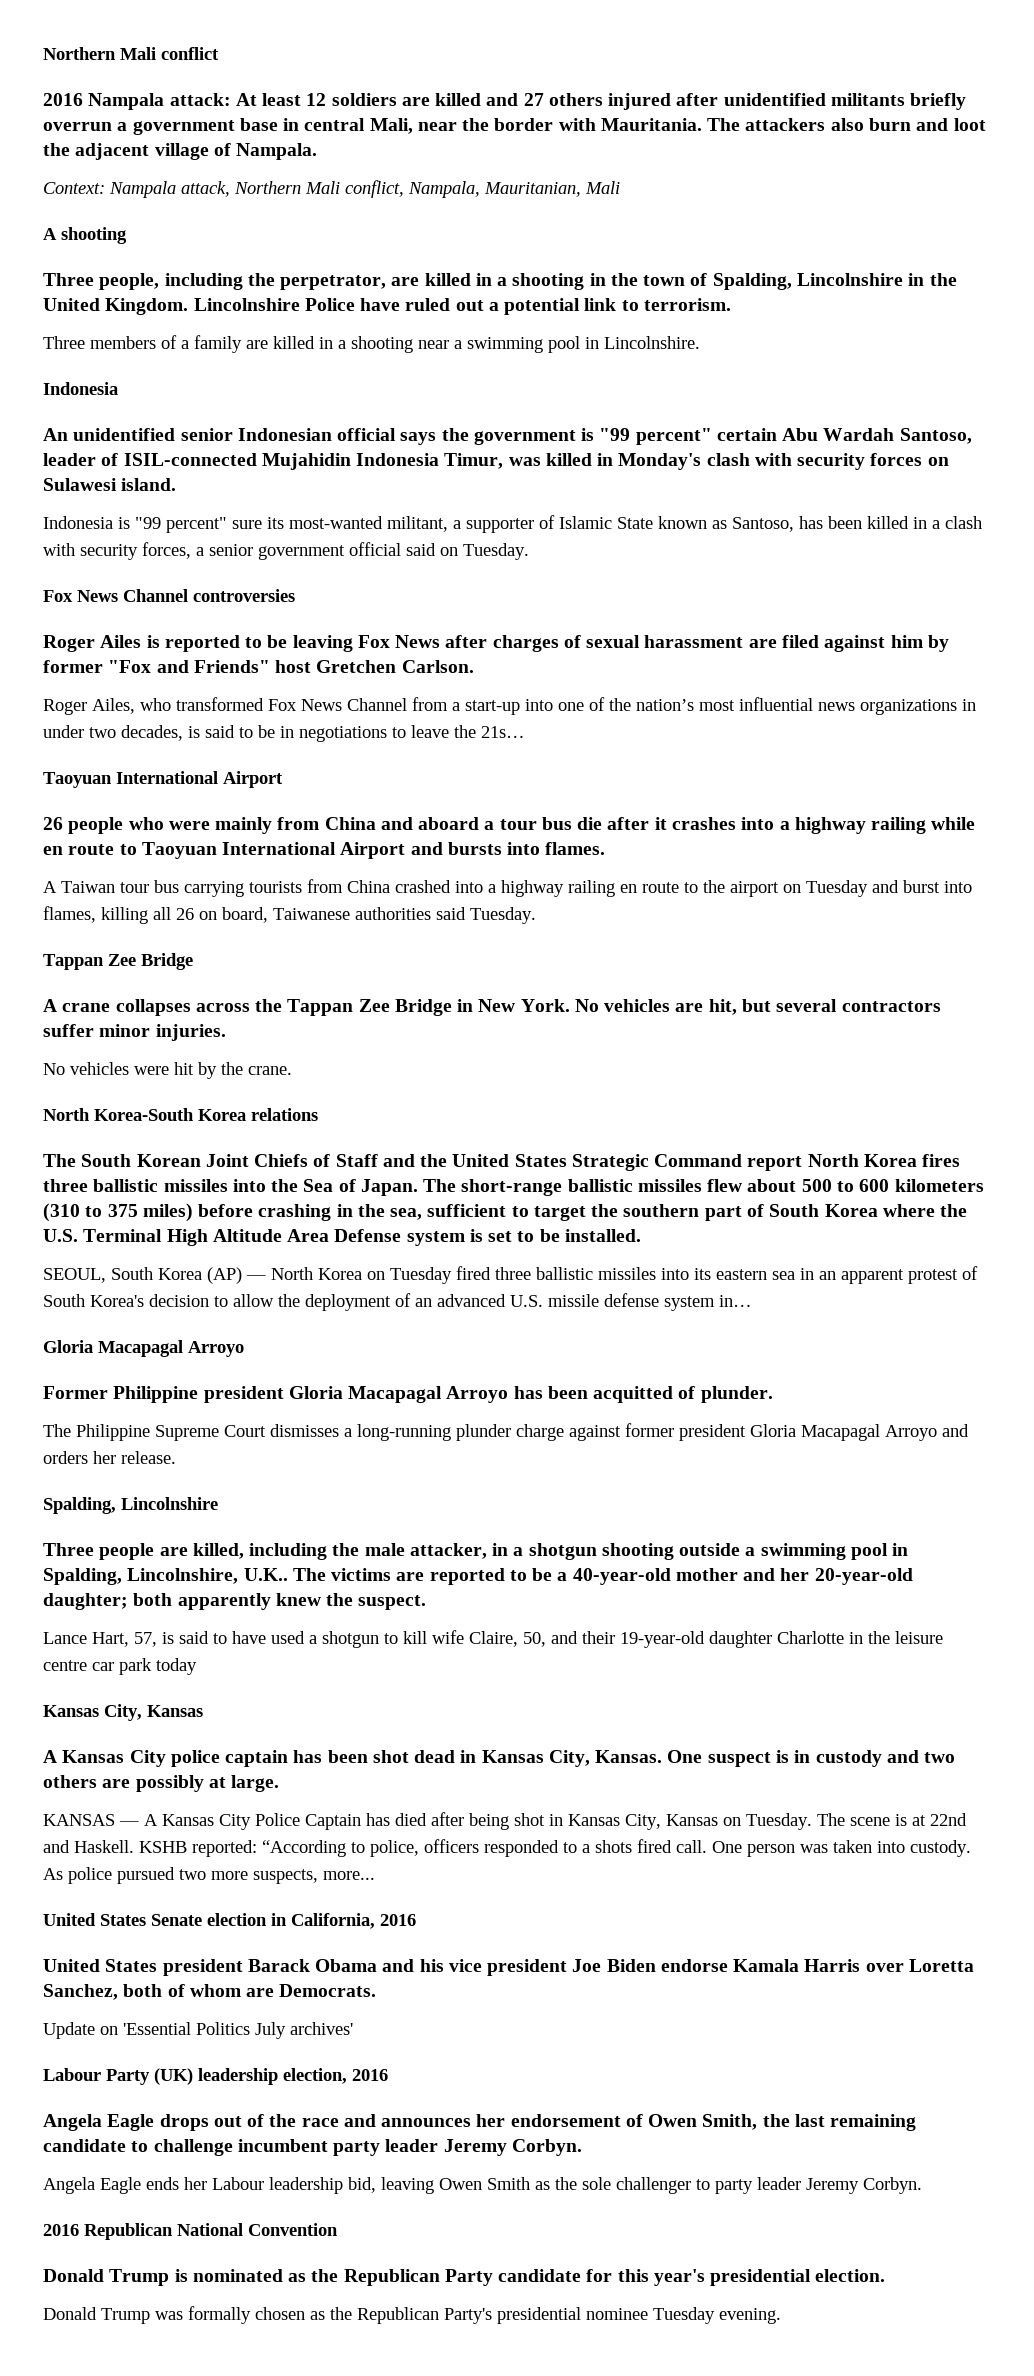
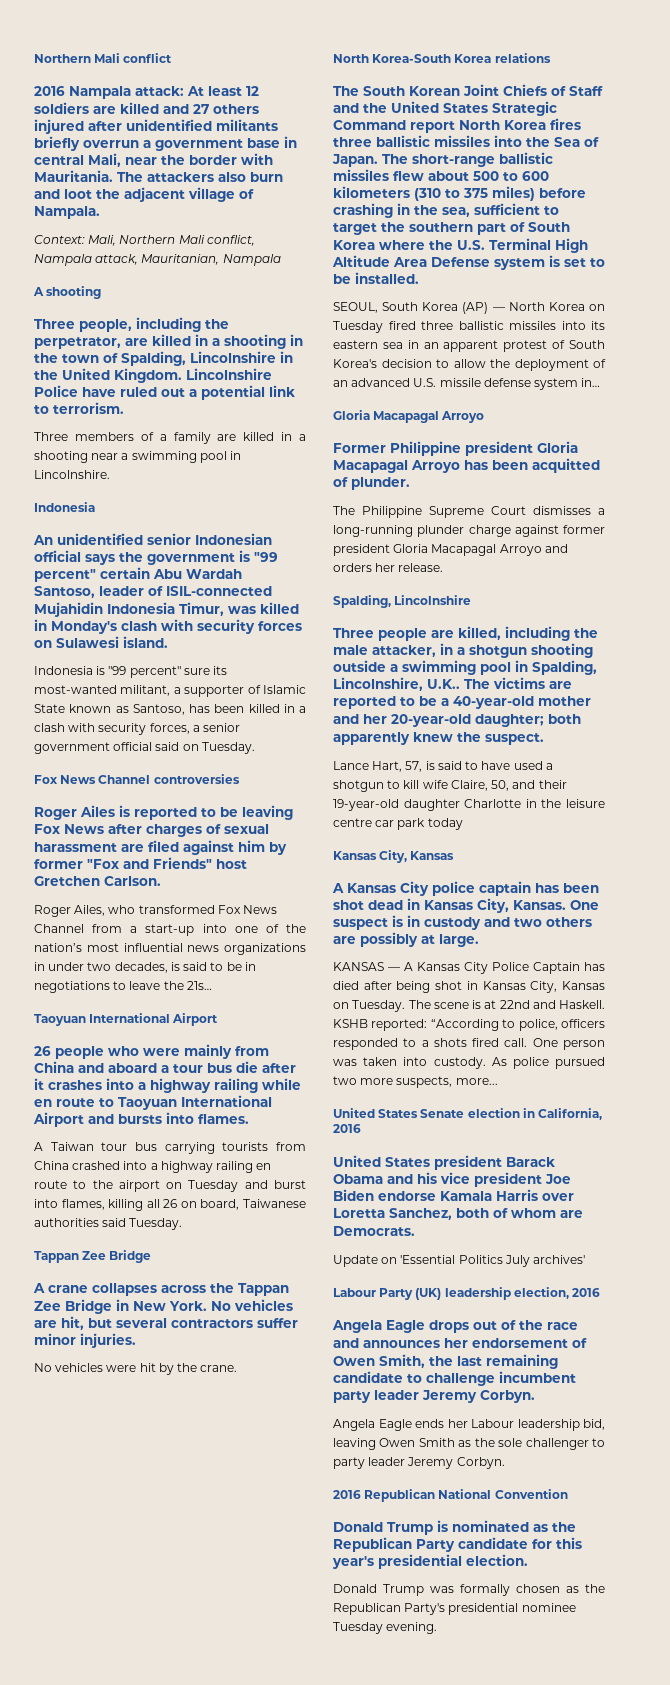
- Context: Nampala attack, Northern Mali conflict, Nampala, Mauritanian, Mali
+ Context: Mali, Northern Mali conflict, Nampala attack, Mauritanian, Nampala

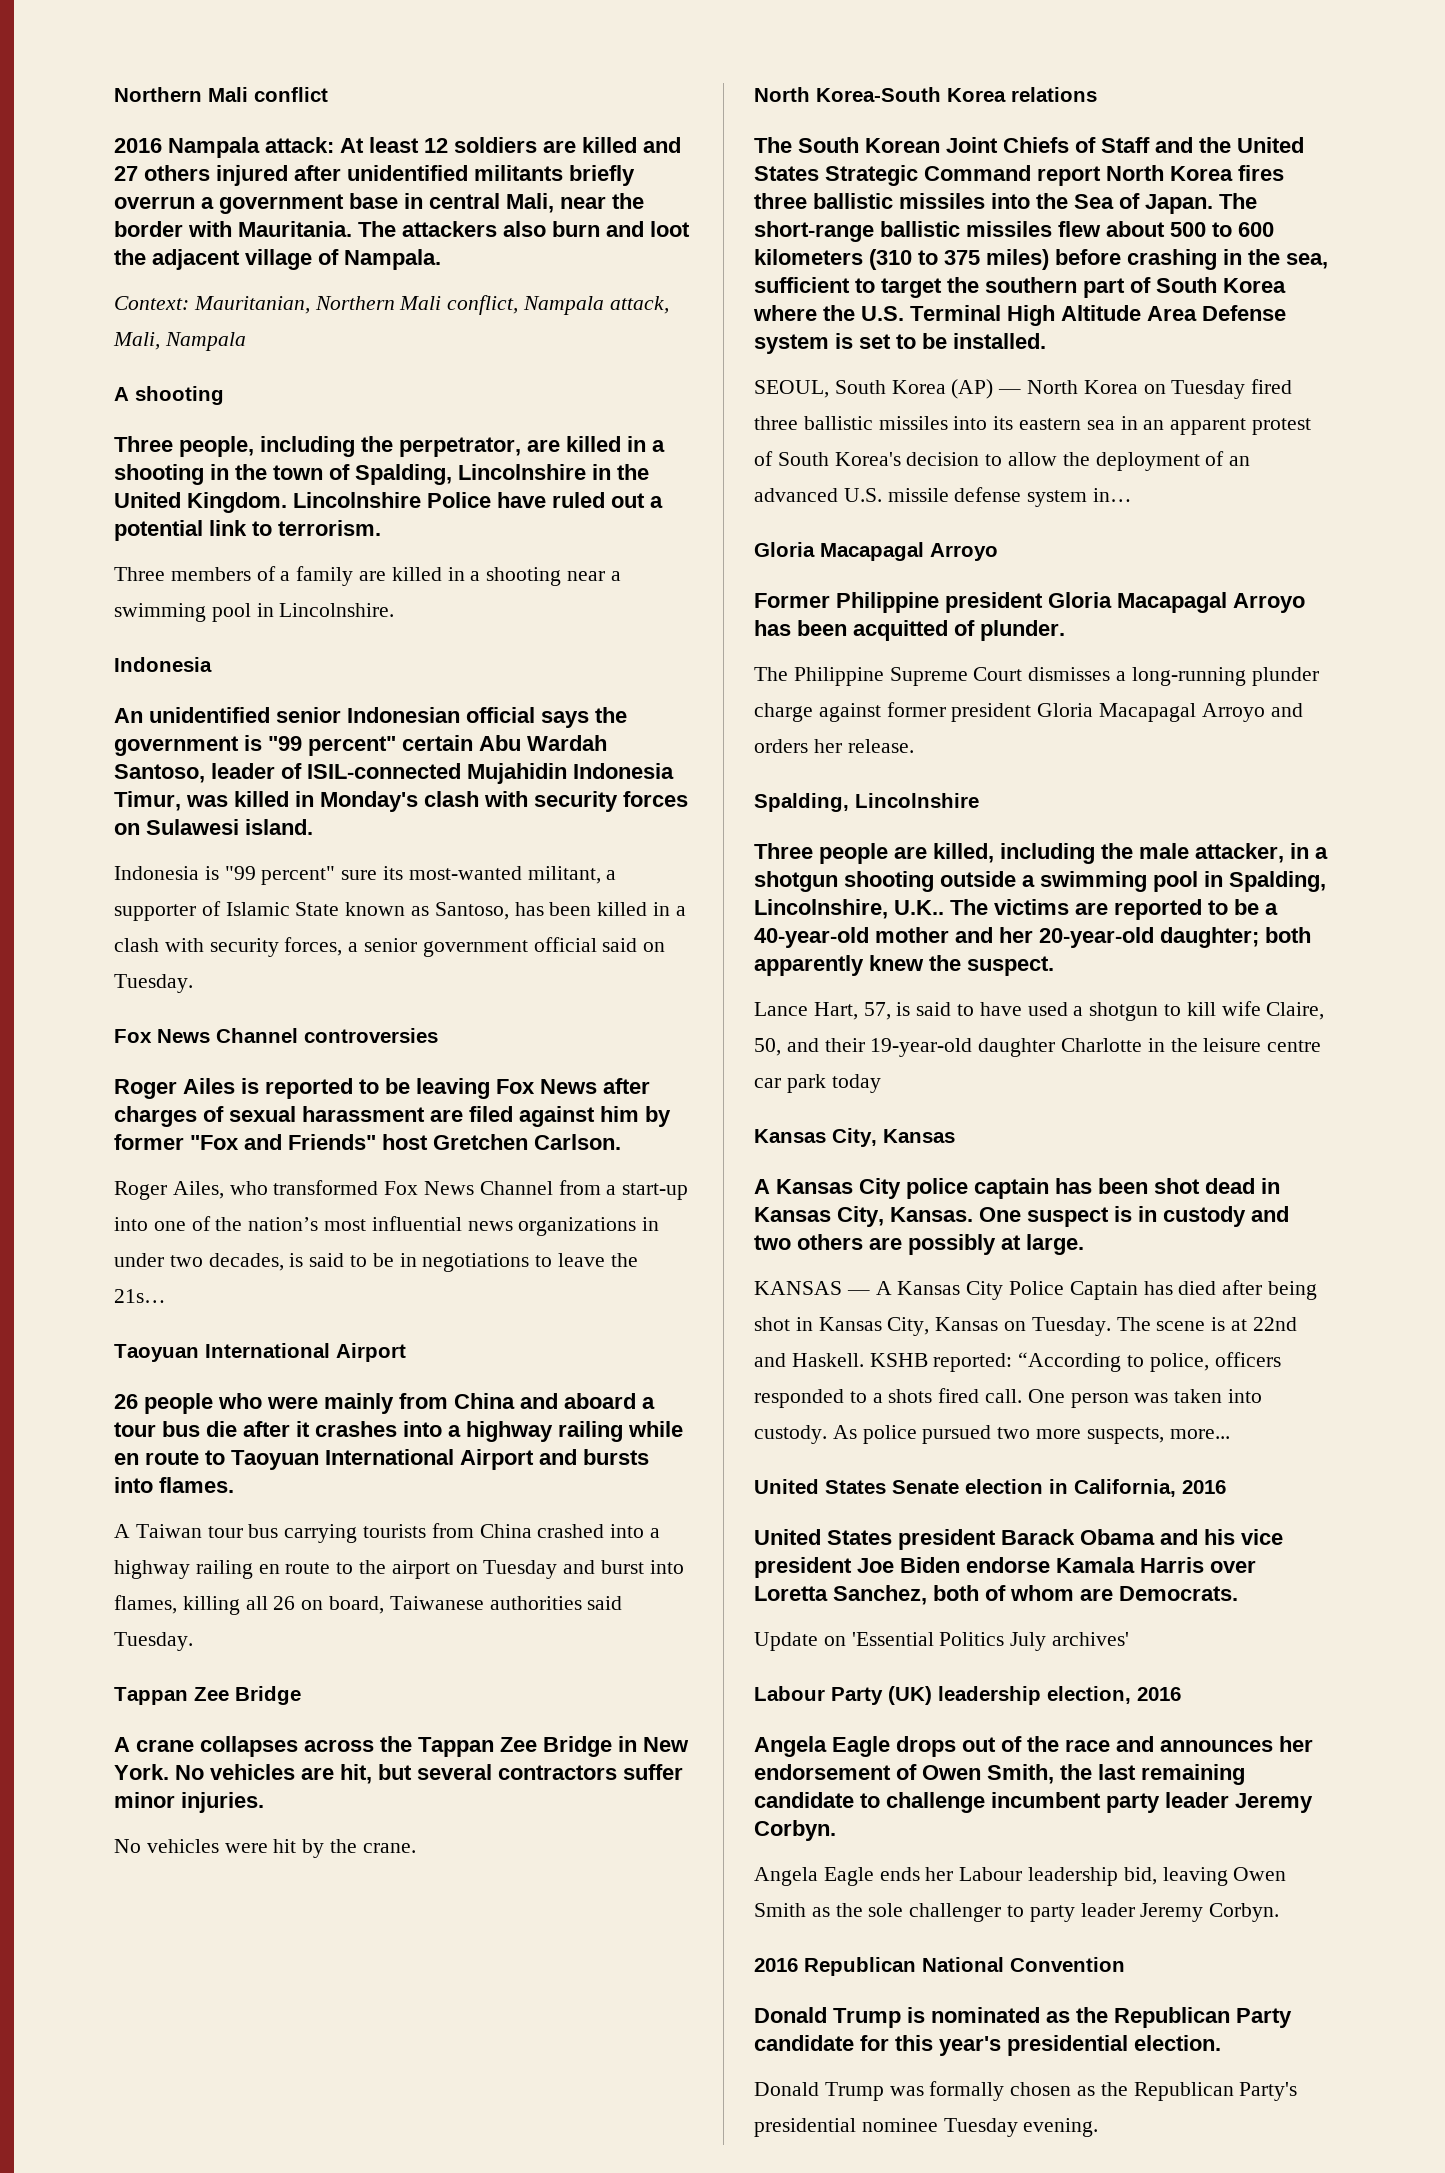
- Context: Mali, Northern Mali conflict, Nampala attack, Mauritanian, Nampala
+ Context: Mauritanian, Northern Mali conflict, Nampala attack, Mali, Nampala

